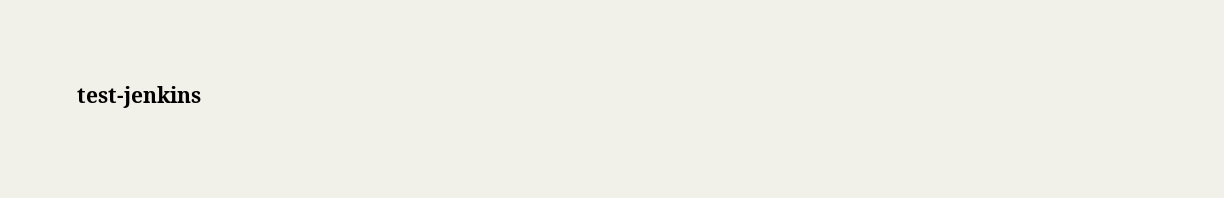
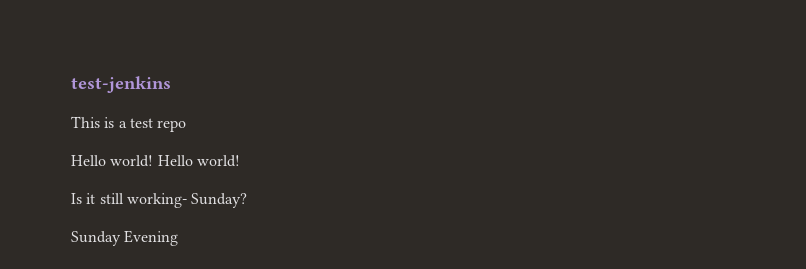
+ This is a test repo
+ Hello world! Hello world!
+ Is it still working- Sunday?
+ Sunday Evening

